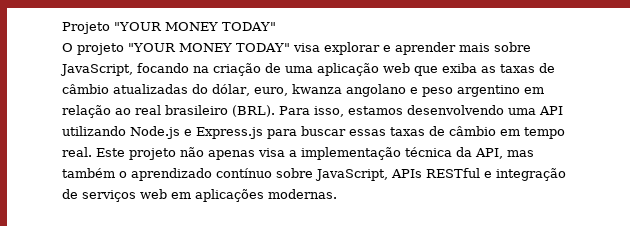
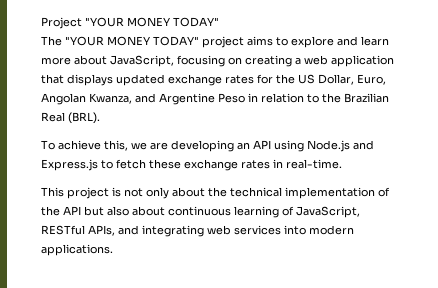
- Projeto "YOUR MONEY TODAY"
+ Project "YOUR MONEY TODAY"
- O projeto "YOUR MONEY TODAY" visa explorar e aprender mais sobre JavaScript, focando na criação de uma aplicação web que exiba as taxas de câmbio atualizadas do dólar, euro, kwanza angolano e peso argentino em relação ao real brasileiro (BRL). Para isso, estamos desenvolvendo uma API utilizando Node.js e Express.js para buscar essas taxas de câmbio em tempo real. Este projeto não apenas visa a implementação técnica da API, mas também o aprendizado contínuo sobre JavaScript, APIs RESTful e integração de serviços web em aplicações modernas.
+ The "YOUR MONEY TODAY" project aims to explore and learn more about JavaScript, focusing on creating a web application that displays updated exchange rates for the US Dollar, Euro, Angolan Kwanza, and Argentine Peso in relation to the Brazilian Real (BRL).
+ To achieve this, we are developing an API using Node.js and Express.js to fetch these exchange rates in real-time.
+ This project is not only about the technical implementation of the API but also about continuous learning of JavaScript, RESTful APIs, and integrating web services into modern applications.

